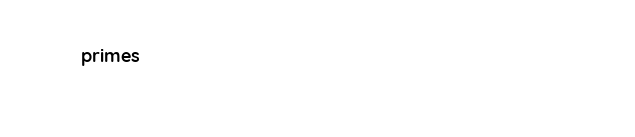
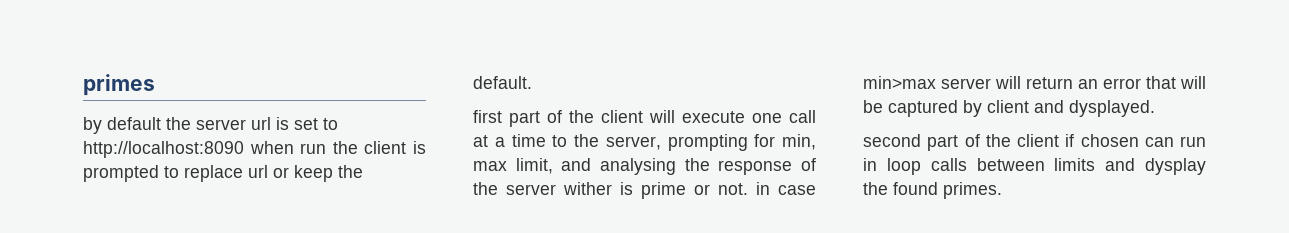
+ by default the server url is set to http://localhost:8090 when run the client is prompted to replace url or keep the default.
+ first part of the client will execute one call at a time to the server, prompting for min, max limit, and analysing the response of the server wither is prime or not. in case min>max server will return an error that will be captured by client and dysplayed.
+ second part of the client if chosen can run in loop calls between limits and dysplay the found primes.

